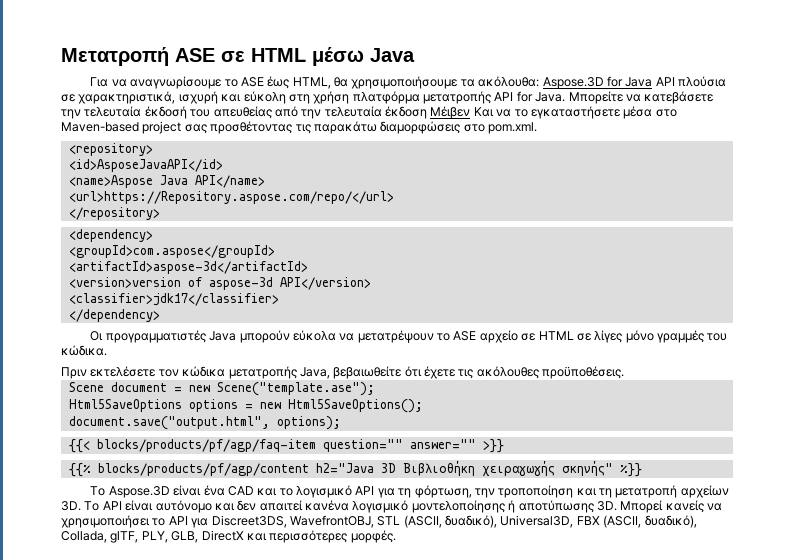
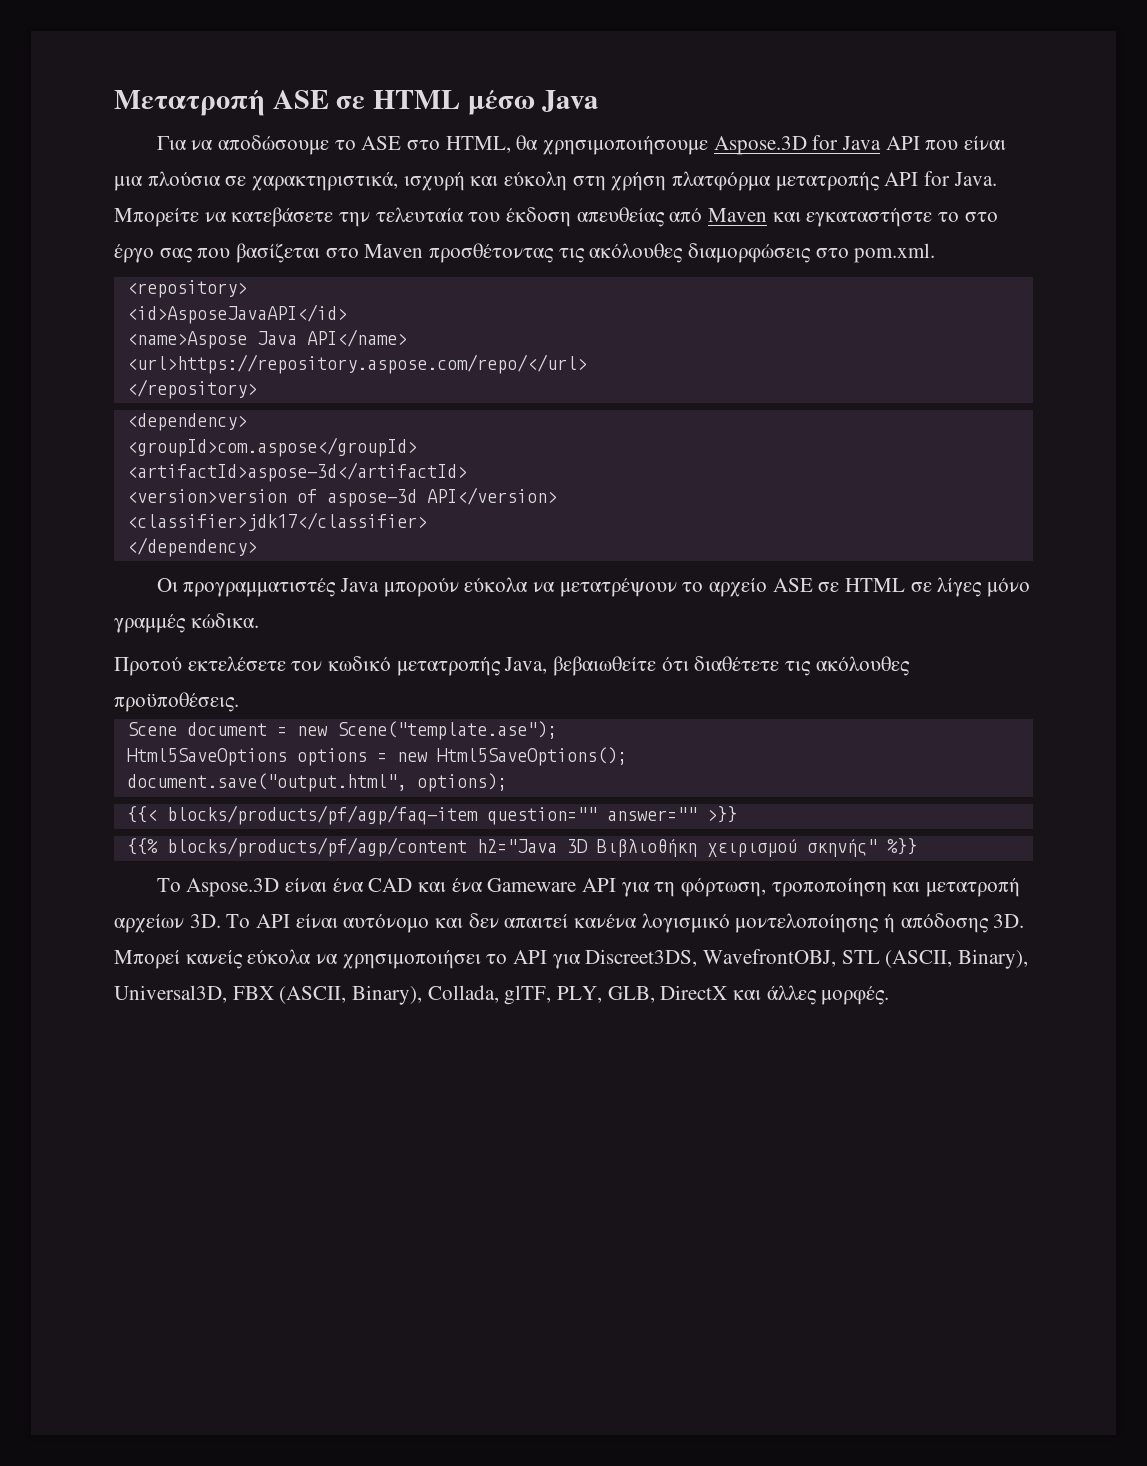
- Για να αναγνωρίσουμε το ASE έως HTML, θα χρησιμοποιήσουμε τα ακόλουθα: Aspose.3D for Java API πλούσια σε χαρακτηριστικά, ισχυρή και εύκολη στη χρήση πλατφόρμα μετατροπής API for Java.
+ Για να αποδώσουμε το ASE στο HTML, θα χρησιμοποιήσουμε Aspose.3D for Java API που είναι μια πλούσια σε χαρακτηριστικά, ισχυρή και εύκολη στη χρήση πλατφόρμα μετατροπής API for Java.
- Μπορείτε να κατεβάσετε την τελευταία έκδοσή του απευθείας από την τελευταία έκδοση Μέιβεν Και να το εγκαταστήσετε μέσα στο Maven-based project σας προσθέτοντας τις παρακάτω διαμορφώσεις στο pom.xml.
+ Μπορείτε να κατεβάσετε την τελευταία του έκδοση απευθείας από Maven και εγκαταστήστε το στο έργο σας που βασίζεται στο Maven προσθέτοντας τις ακόλουθες διαμορφώσεις στο pom.xml.
- <url>https://Repository.aspose.com/repo/</url>
+ <url>https://repository.aspose.com/repo/</url>
- Οι προγραμματιστές Java μπορούν εύκολα να μετατρέψουν το ASE αρχείο σε HTML σε λίγες μόνο γραμμές του κώδικα.
+ Οι προγραμματιστές Java μπορούν εύκολα να μετατρέψουν το αρχείο ASE σε HTML σε λίγες μόνο γραμμές κώδικα.
- Πριν εκτελέσετε τον κώδικα μετατροπής Java, βεβαιωθείτε ότι έχετε τις ακόλουθες προϋποθέσεις.
+ Προτού εκτελέσετε τον κωδικό μετατροπής Java, βεβαιωθείτε ότι διαθέτετε τις ακόλουθες προϋποθέσεις.
- {{% blocks/products/pf/agp/content h2="Java 3D Βιβλιοθήκη χειραγωγής σκηνής" %}}
+ {{% blocks/products/pf/agp/content h2="Java 3D Βιβλιοθήκη χειρισμού σκηνής" %}}
- Το Aspose.3D είναι ένα CAD και το λογισμικό API για τη φόρτωση, την τροποποίηση και τη μετατροπή αρχείων 3D.
+ Το Aspose.3D είναι ένα CAD και ένα Gameware API για τη φόρτωση, τροποποίηση και μετατροπή αρχείων 3D.
- Το API είναι αυτόνομο και δεν απαιτεί κανένα λογισμικό μοντελοποίησης ή αποτύπωσης 3D.
+ Το API είναι αυτόνομο και δεν απαιτεί κανένα λογισμικό μοντελοποίησης ή απόδοσης 3D.
- Μπορεί κανείς να χρησιμοποιήσει το API για Discreet3DS, WavefrontOBJ, STL (ASCII, δυαδικό), Universal3D, FBX (ASCII, δυαδικό), Collada, glTF, PLY, GLB, DirectX και περισσότερες μορφές.
+ Μπορεί κανείς εύκολα να χρησιμοποιήσει το API για Discreet3DS, WavefrontOBJ, STL (ASCII, Binary), Universal3D, FBX (ASCII, Binary), Collada, glTF, PLY, GLB, DirectX και άλλες μορφές.

